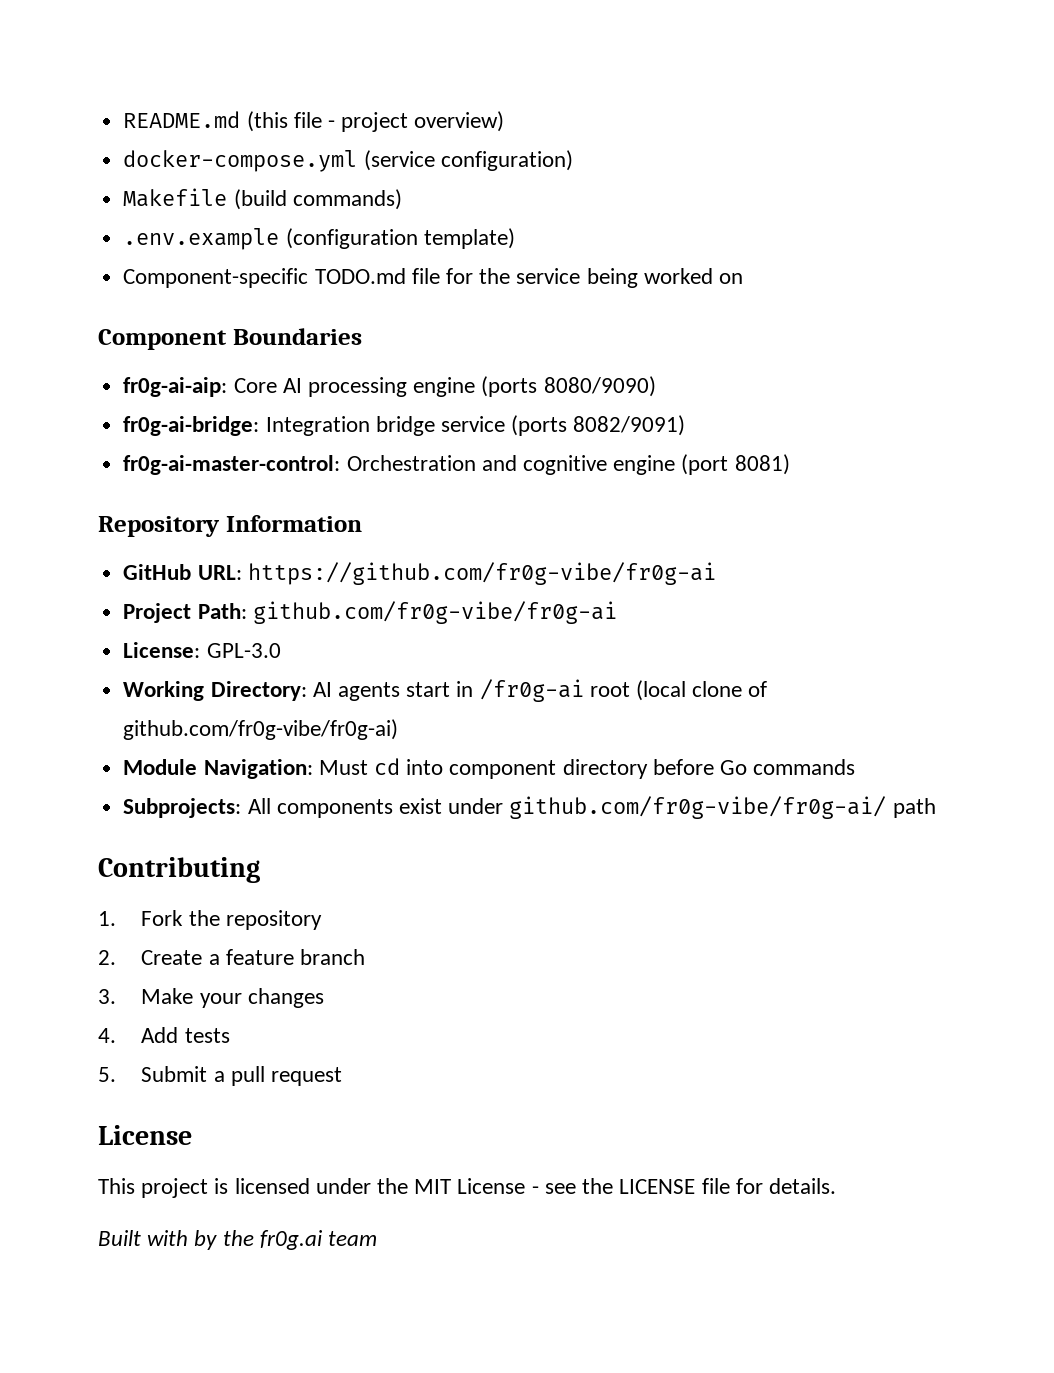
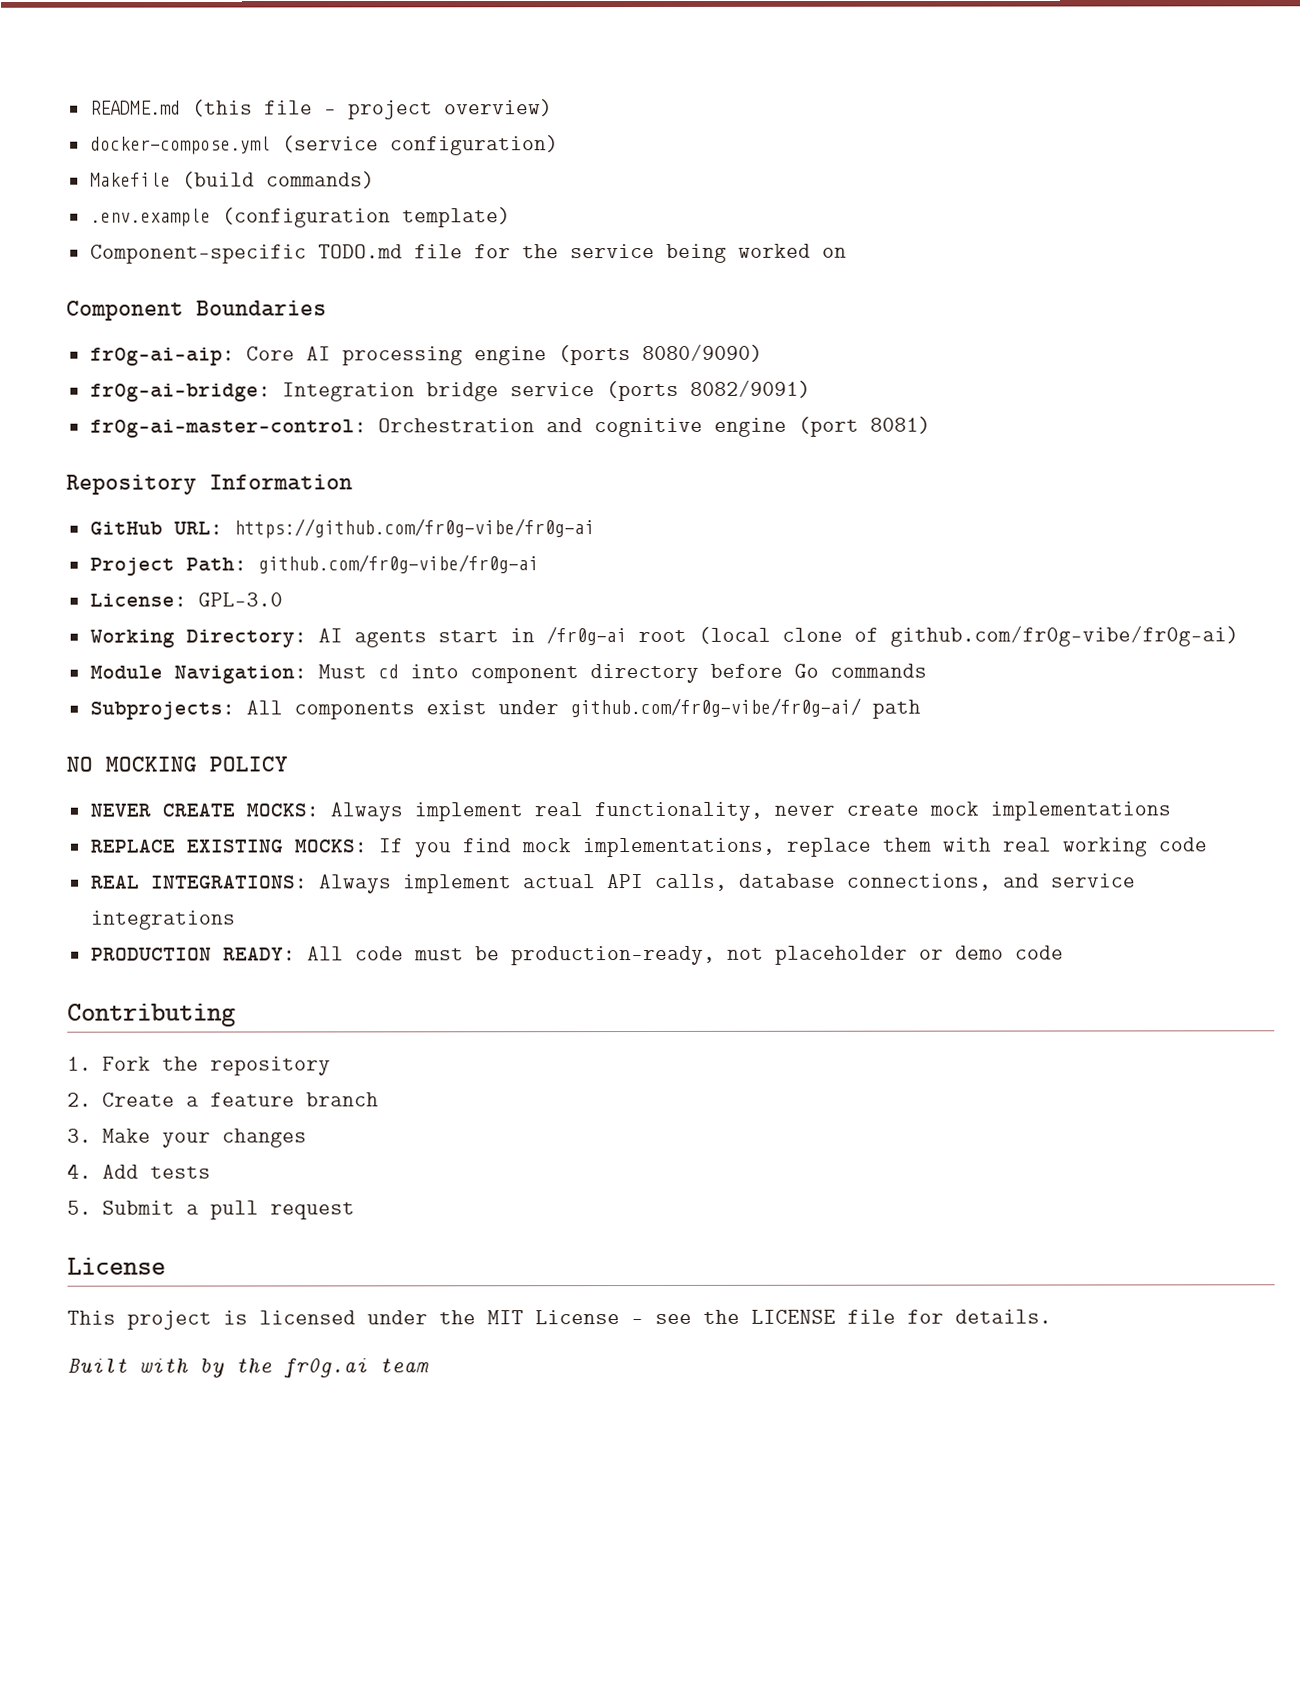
+ NO MOCKING POLICY
+ NEVER CREATE MOCKS: Always implement real functionality, never create mock implementations
+ REPLACE EXISTING MOCKS: If you find mock implementations, replace them with real working code
+ REAL INTEGRATIONS: Always implement actual API calls, database connections, and service integrations
+ PRODUCTION READY: All code must be production-ready, not placeholder or demo code

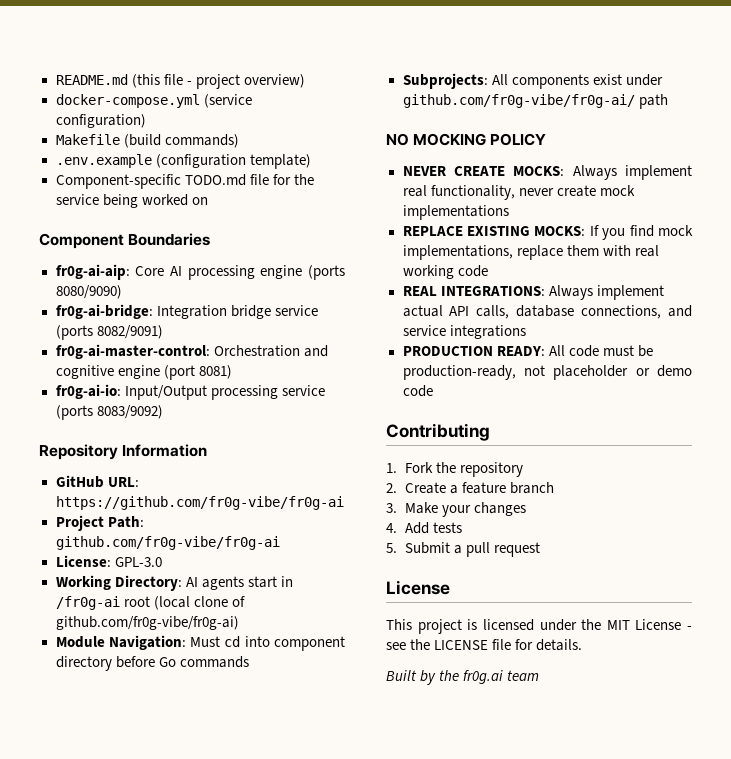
+ fr0g-ai-io: Input/Output processing service (ports 8083/9092)
- Built with by the fr0g.ai team
+ Built by the fr0g.ai team

